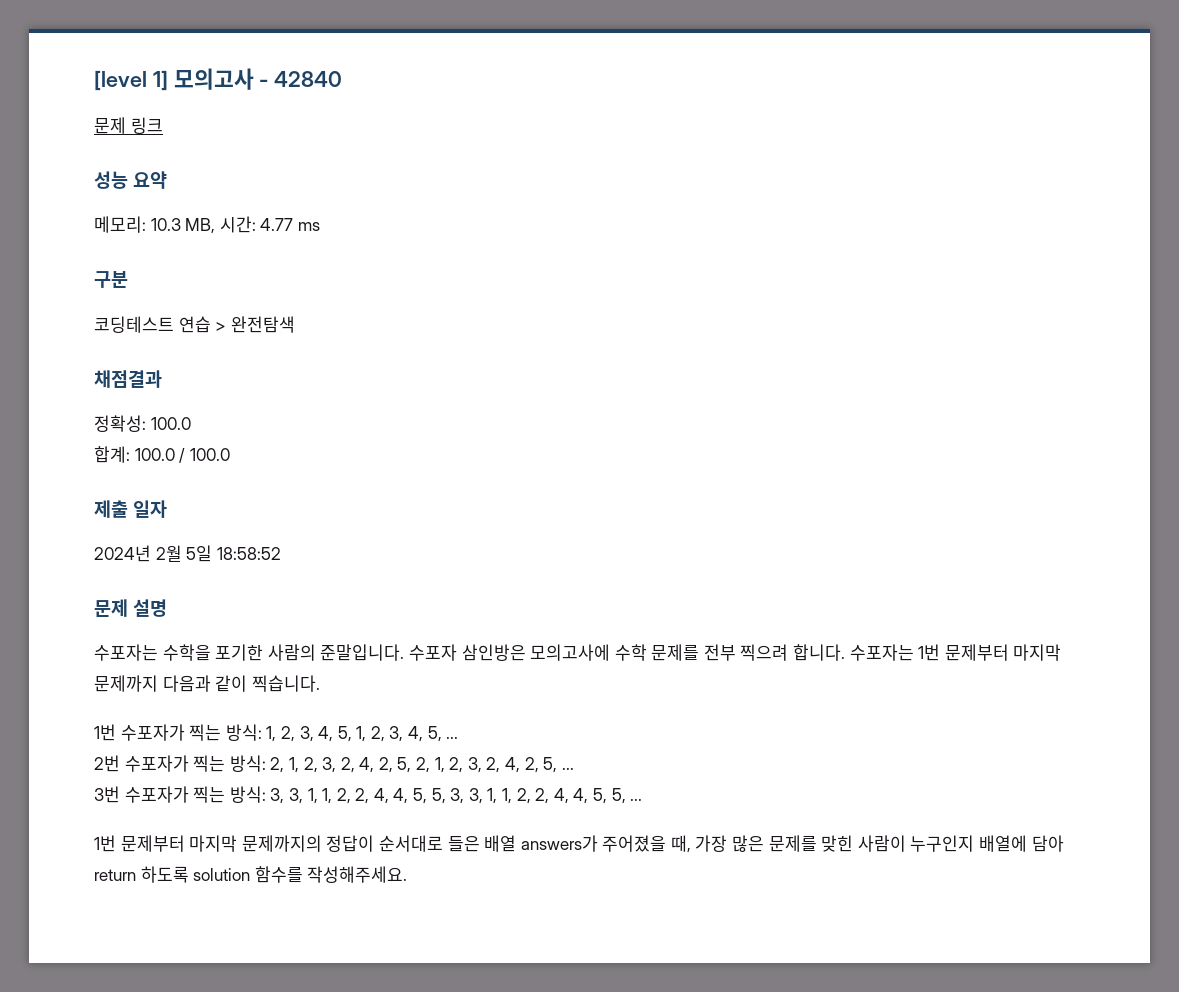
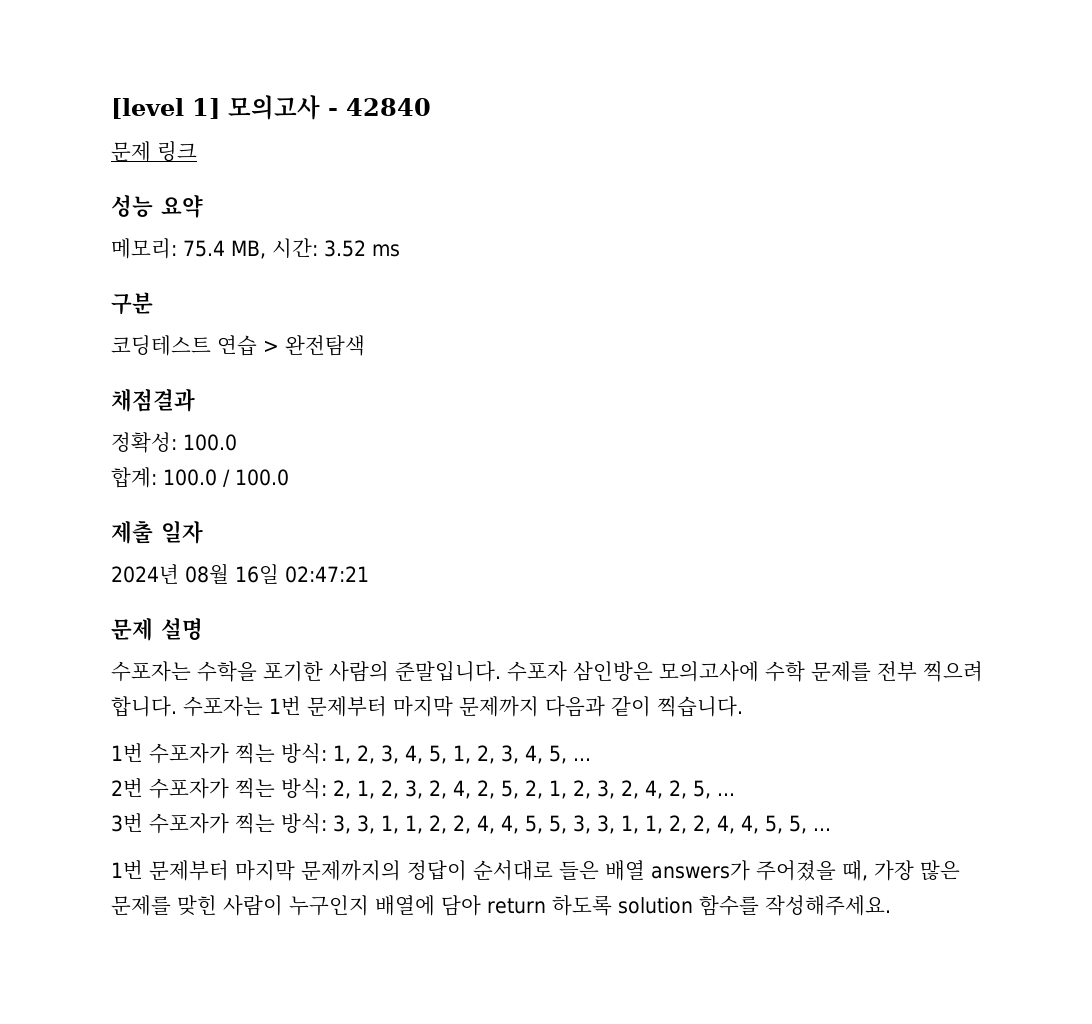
- 메모리: 10.3 MB, 시간: 4.77 ms
+ 메모리: 75.4 MB, 시간: 3.52 ms
- 2024년 2월 5일 18:58:52
+ 2024년 08월 16일 02:47:21

